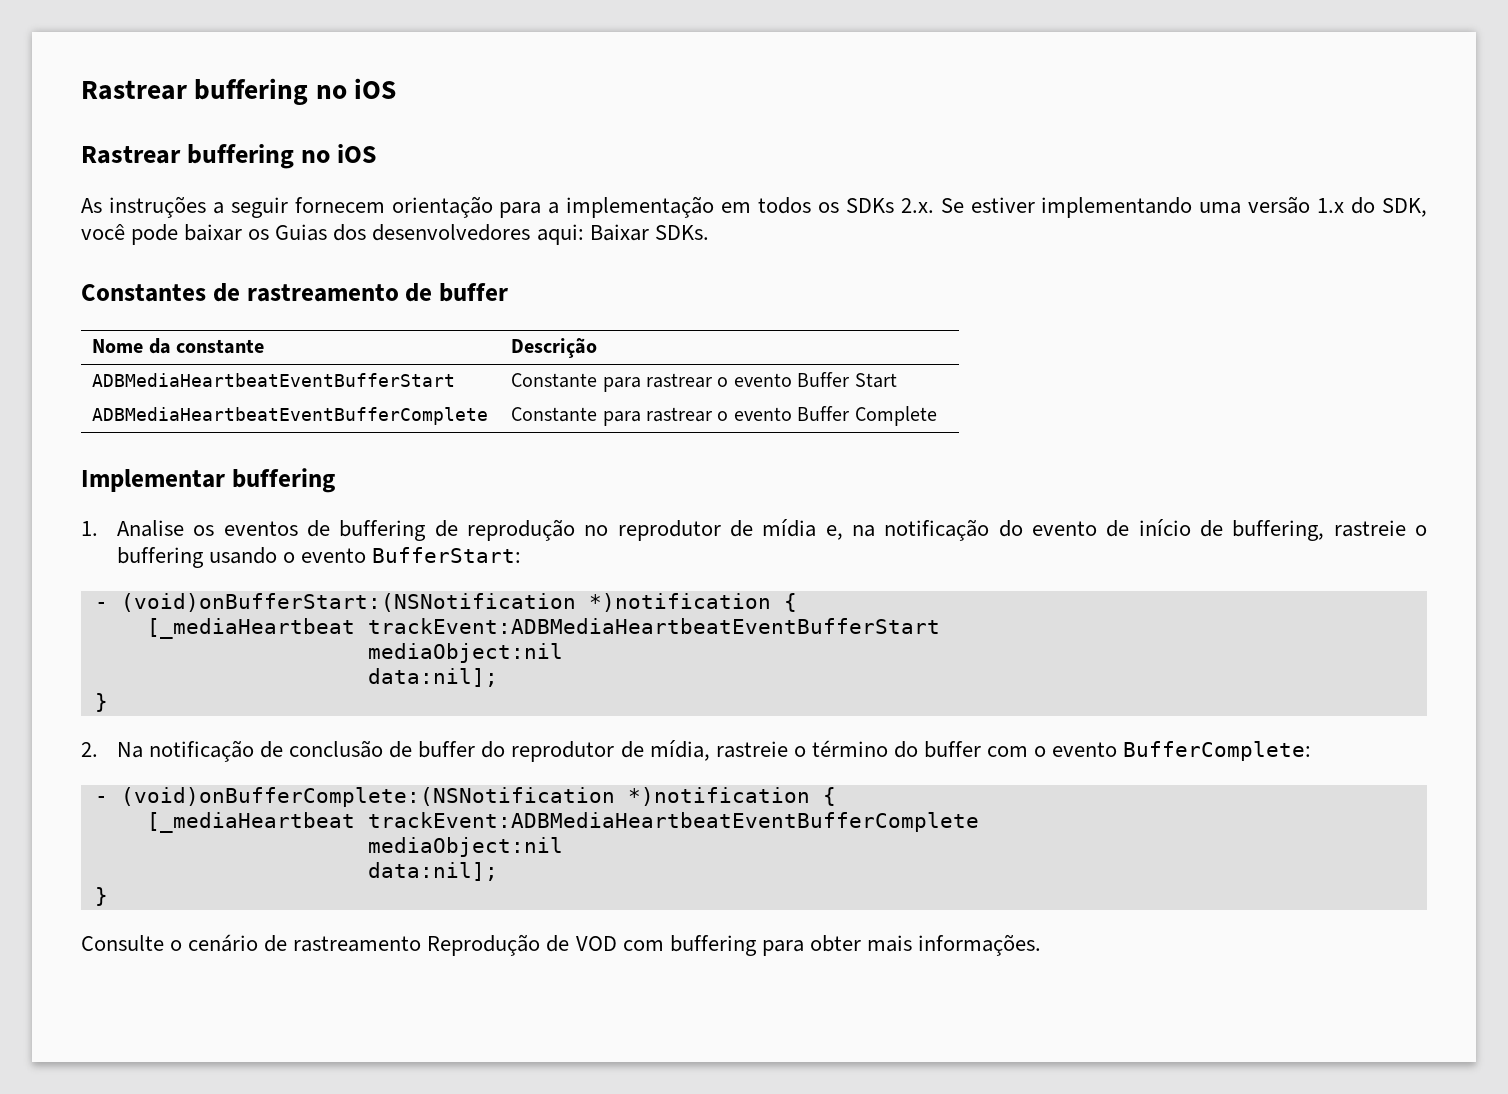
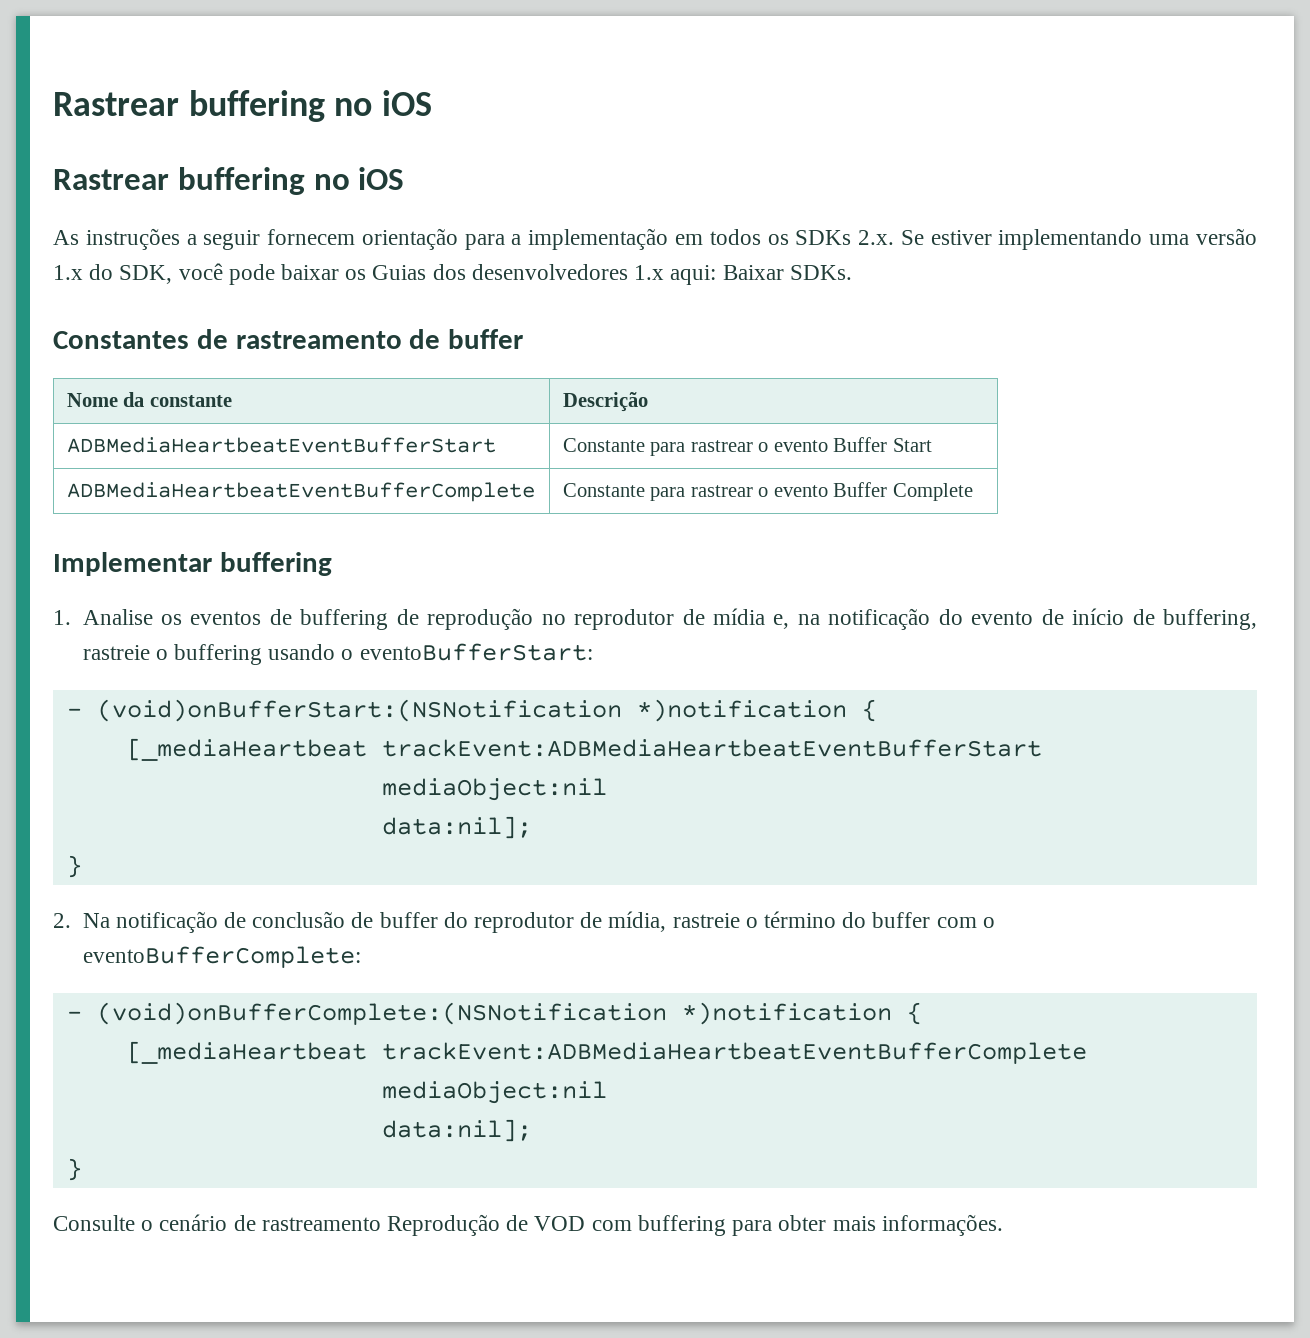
- As instruções a seguir fornecem orientação para a implementação em todos os SDKs 2.x. Se estiver implementando uma versão 1.x do SDK, você pode baixar os Guias dos desenvolvedores aqui: Baixar SDKs.
+ As instruções a seguir fornecem orientação para a implementação em todos os SDKs 2.x. Se estiver implementando uma versão 1.x do SDK, você pode baixar os Guias dos desenvolvedores 1.x aqui: Baixar SDKs.
- 1. Analise os eventos de buffering de reprodução no reprodutor de mídia e, na notificação do evento de início de buffering, rastreie o buffering usando o evento BufferStart:
+ 1. Analise os eventos de buffering de reprodução no reprodutor de mídia e, na notificação do evento de início de buffering, rastreie o buffering usando o eventoBufferStart:
- 2. Na notificação de conclusão de buffer do reprodutor de mídia, rastreie o término do buffer com o evento BufferComplete:
+ 2. Na notificação de conclusão de buffer do reprodutor de mídia, rastreie o término do buffer com o eventoBufferComplete:

